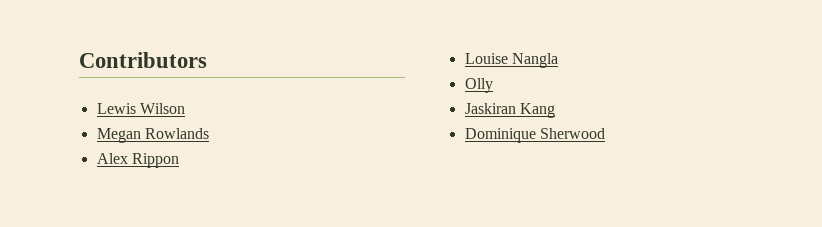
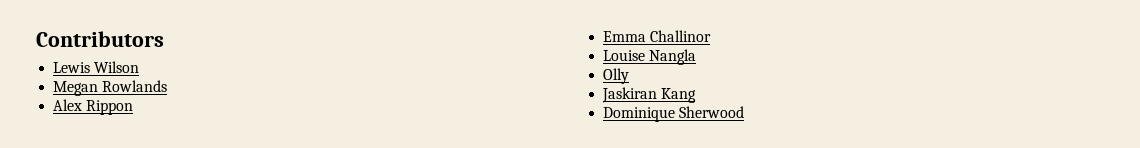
+ Emma Challinor

